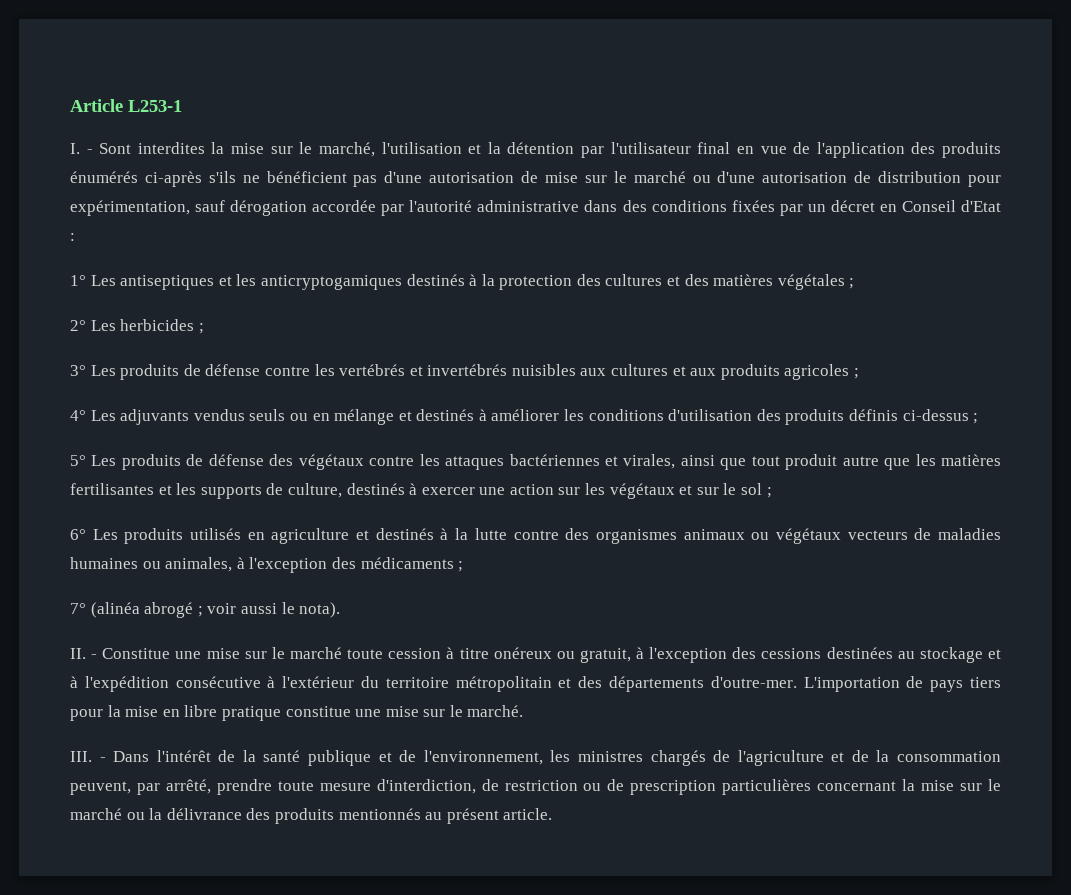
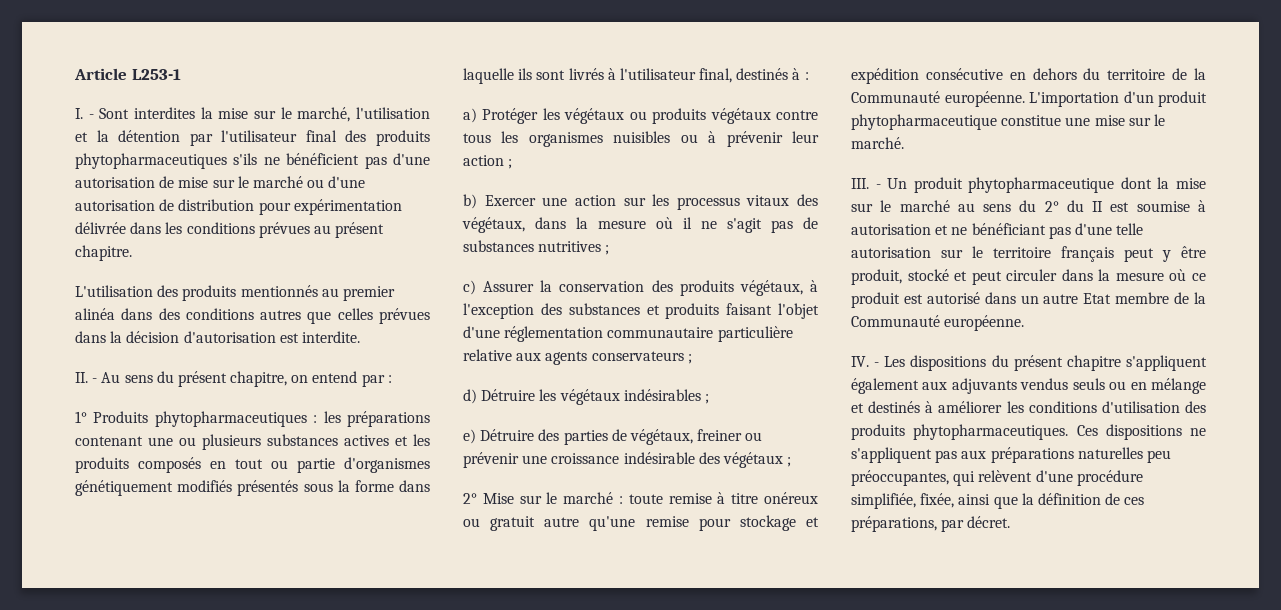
- I. - Sont interdites la mise sur le marché, l'utilisation et la détention par l'utilisateur final en vue de l'application des produits énumérés ci-après s'ils ne bénéficient pas d'une autorisation de mise sur le marché ou d'une autorisation de distribution pour expérimentation, sauf dérogation accordée par l'autorité administrative dans des conditions fixées par un décret en Conseil d'Etat :
- 1° Les antiseptiques et les anticryptogamiques destinés à la protection des cultures et des matières végétales ;
- 2° Les herbicides ;
- 3° Les produits de défense contre les vertébrés et invertébrés nuisibles aux cultures et aux produits agricoles ;
- 4° Les adjuvants vendus seuls ou en mélange et destinés à améliorer les conditions d'utilisation des produits définis ci-dessus ;
- 5° Les produits de défense des végétaux contre les attaques bactériennes et virales, ainsi que tout produit autre que les matières fertilisantes et les supports de culture, destinés à exercer une action sur les végétaux et sur le sol ;
- 6° Les produits utilisés en agriculture et destinés à la lutte contre des organismes animaux ou végétaux vecteurs de maladies humaines ou animales, à l'exception des médicaments ;
- 7° (alinéa abrogé ; voir aussi le nota).
- II. - Constitue une mise sur le marché toute cession à titre onéreux ou gratuit, à l'exception des cessions destinées au stockage et à l'expédition consécutive à l'extérieur du territoire métropolitain et des départements d'outre-mer. L'importation de pays tiers pour la mise en libre pratique constitue une mise sur le marché.
- III. - Dans l'intérêt de la santé publique et de l'environnement, les ministres chargés de l'agriculture et de la consommation peuvent, par arrêté, prendre toute mesure d'interdiction, de restriction ou de prescription particulières concernant la mise sur le marché ou la délivrance des produits mentionnés au présent article.
+ I. - Sont interdites la mise sur le marché, l'utilisation et la détention par l'utilisateur final des produits phytopharmaceutiques s'ils ne bénéficient pas d'une autorisation de mise sur le marché ou d'une autorisation de distribution pour expérimentation délivrée dans les conditions prévues au présent chapitre.
+ L'utilisation des produits mentionnés au premier alinéa dans des conditions autres que celles prévues dans la décision d'autorisation est interdite.
+ II. - Au sens du présent chapitre, on entend par :
+ 1° Produits phytopharmaceutiques : les préparations contenant une ou plusieurs substances actives et les produits composés en tout ou partie d'organismes génétiquement modifiés présentés sous la forme dans laquelle ils sont livrés à l'utilisateur final, destinés à :
+ a) Protéger les végétaux ou produits végétaux contre tous les organismes nuisibles ou à prévenir leur action ;
+ b) Exercer une action sur les processus vitaux des végétaux, dans la mesure où il ne s'agit pas de substances nutritives ;
+ c) Assurer la conservation des produits végétaux, à l'exception des substances et produits faisant l'objet d'une réglementation communautaire particulière relative aux agents conservateurs ;
+ d) Détruire les végétaux indésirables ;
+ e) Détruire des parties de végétaux, freiner ou prévenir une croissance indésirable des végétaux ;
+ 2° Mise sur le marché : toute remise à titre onéreux ou gratuit autre qu'une remise pour stockage et expédition consécutive en dehors du territoire de la Communauté européenne. L'importation d'un produit phytopharmaceutique constitue une mise sur le marché.
+ III. - Un produit phytopharmaceutique dont la mise sur le marché au sens du 2° du II est soumise à autorisation et ne bénéficiant pas d'une telle autorisation sur le territoire français peut y être produit, stocké et peut circuler dans la mesure où ce produit est autorisé dans un autre Etat membre de la Communauté européenne.
+ IV. - Les dispositions du présent chapitre s'appliquent également aux adjuvants vendus seuls ou en mélange et destinés à améliorer les conditions d'utilisation des produits phytopharmaceutiques. Ces dispositions ne s'appliquent pas aux préparations naturelles peu préoccupantes, qui relèvent d'une procédure simplifiée, fixée, ainsi que la définition de ces préparations, par décret.

